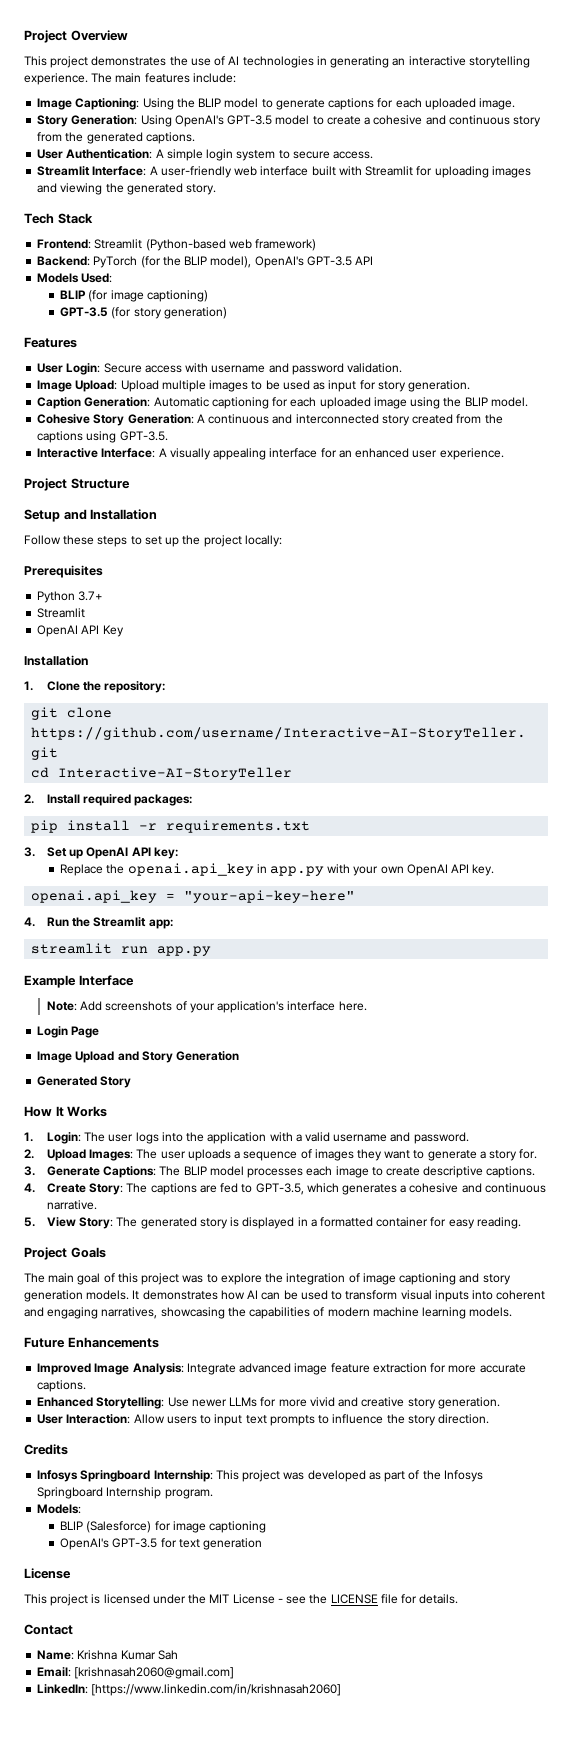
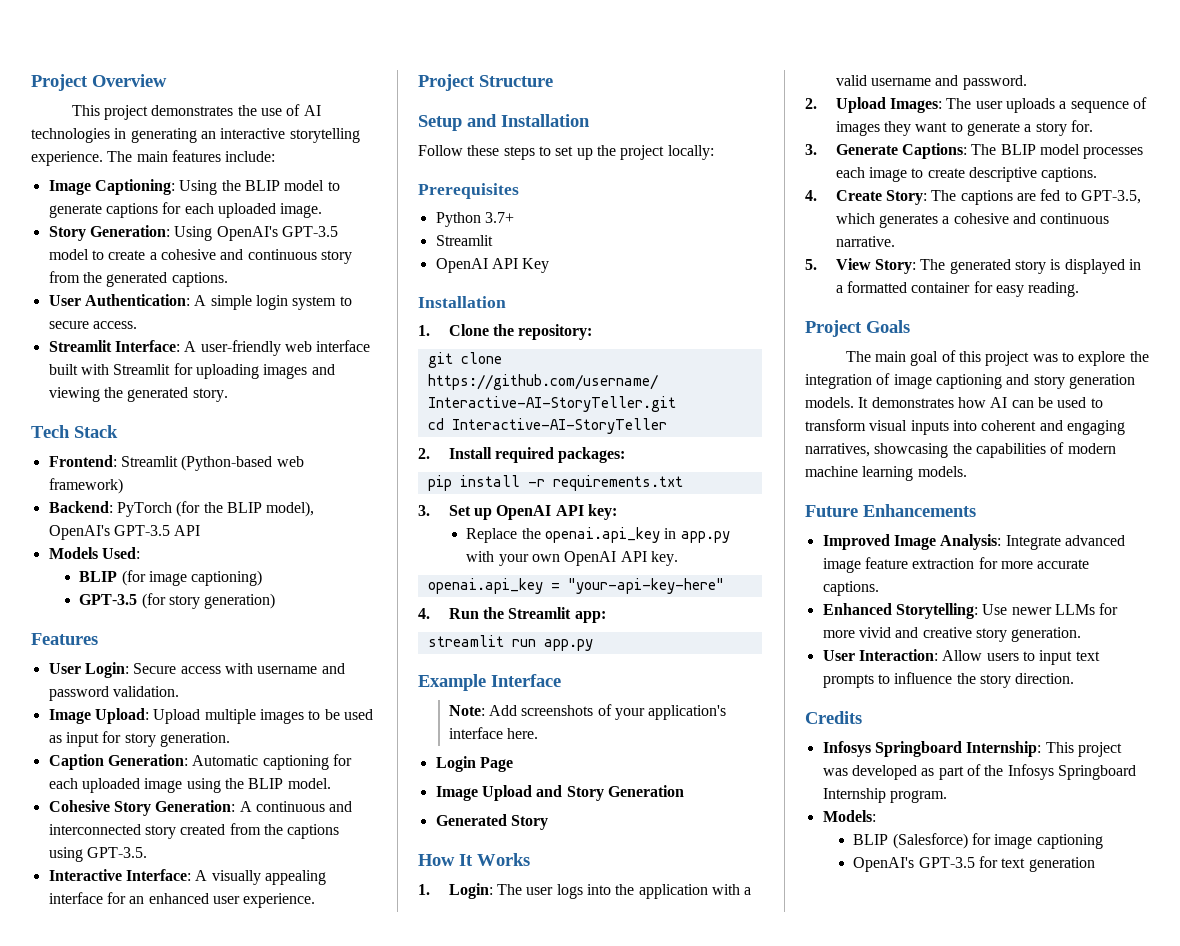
  OpenAI's GPT-3.5 for text generation
- License
- This project is licensed under the MIT License - see the LICENSE file for details.
- Contact
- Name: Krishna Kumar Sah
- Email: [krishnasah2060@gmail.com]
- LinkedIn: [https://www.linkedin.com/in/krishnasah2060]

